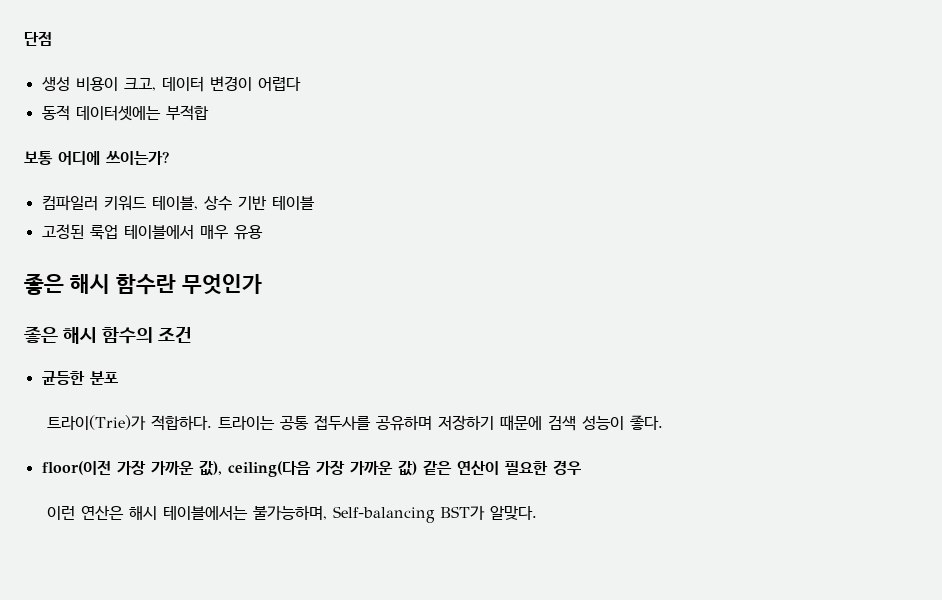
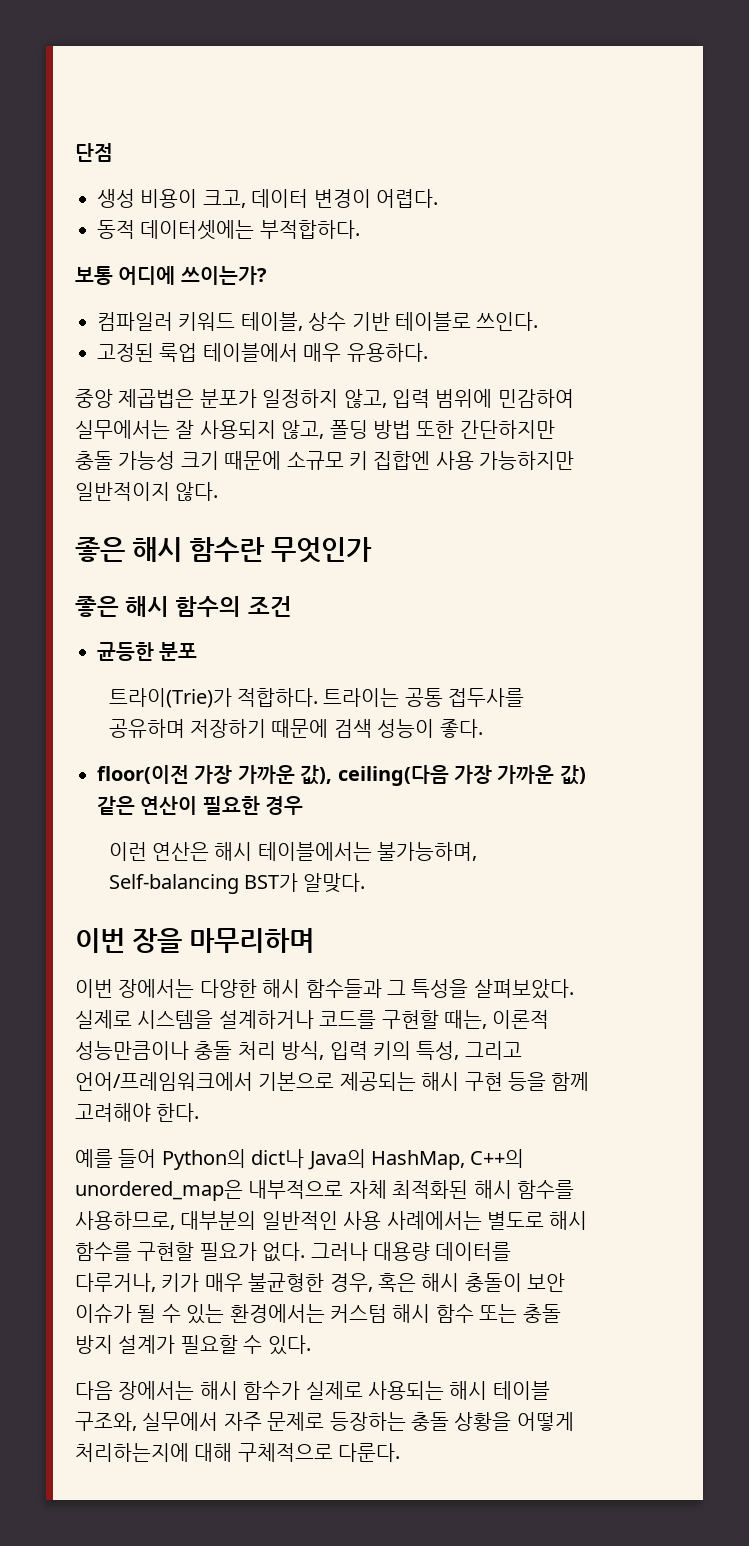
- 생성 비용이 크고, 데이터 변경이 어렵다
+ 생성 비용이 크고, 데이터 변경이 어렵다.
- 동적 데이터셋에는 부적합
+ 동적 데이터셋에는 부적합하다.
- 컴파일러 키워드 테이블, 상수 기반 테이블
+ 컴파일러 키워드 테이블, 상수 기반 테이블로 쓰인다.
- 고정된 룩업 테이블에서 매우 유용
+ 고정된 룩업 테이블에서 매우 유용하다.
+ 중앙 제곱법은 분포가 일정하지 않고, 입력 범위에 민감하여 실무에서는 잘 사용되지 않고, 폴딩 방법 또한 간단하지만 충돌 가능성 크기 때문에 소규모 키 집합엔 사용 가능하지만 일반적이지 않다.
+ 이번 장을 마무리하며
+ 이번 장에서는 다양한 해시 함수들과 그 특성을 살펴보았다. 실제로 시스템을 설계하거나 코드를 구현할 때는, 이론적 성능만큼이나 충돌 처리 방식, 입력 키의 특성, 그리고 언어/프레임워크에서 기본으로 제공되는 해시 구현 등을 함께 고려해야 한다.
+ 예를 들어 Python의 dict나 Java의 HashMap, C++의 unordered_map은 내부적으로 자체 최적화된 해시 함수를 사용하므로, 대부분의 일반적인 사용 사례에서는 별도로 해시 함수를 구현할 필요가 없다. 그러나 대용량 데이터를 다루거나, 키가 매우 불균형한 경우, 혹은 해시 충돌이 보안 이슈가 될 수 있는 환경에서는 커스텀 해시 함수 또는 충돌 방지 설계가 필요할 수 있다.
+ 다음 장에서는 해시 함수가 실제로 사용되는 해시 테이블 구조와, 실무에서 자주 문제로 등장하는 충돌 상황을 어떻게 처리하는지에 대해 구체적으로 다룬다.

